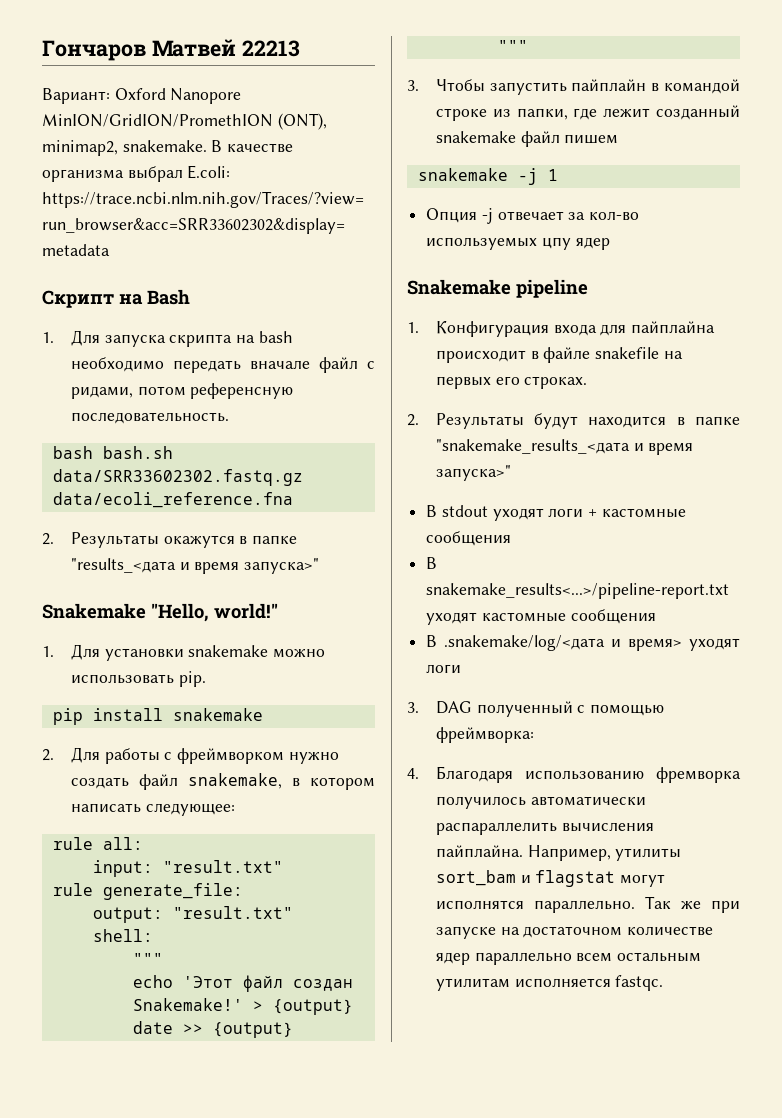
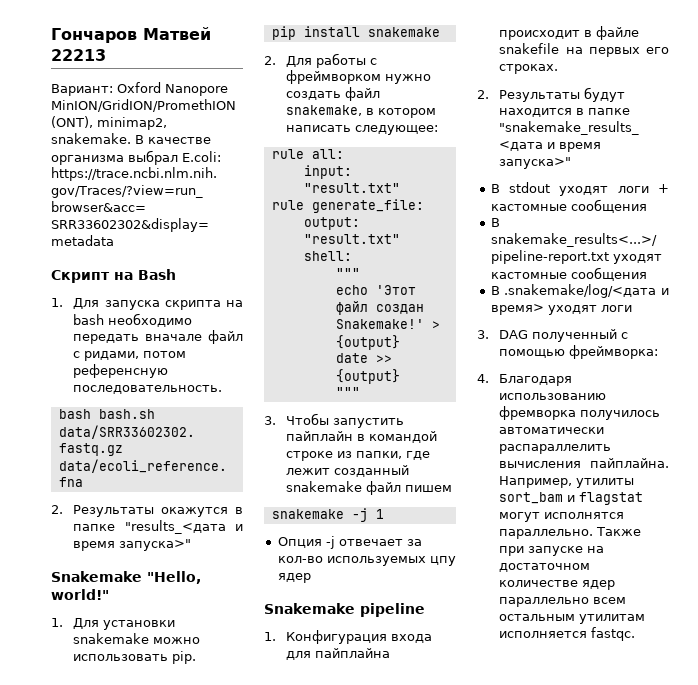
- Так же при запуске на достаточном количестве ядер параллельно всем остальным утилитам исполняется fastqc.
+ Также при запуске на достаточном количестве ядер параллельно всем остальным утилитам исполняется fastqc.

